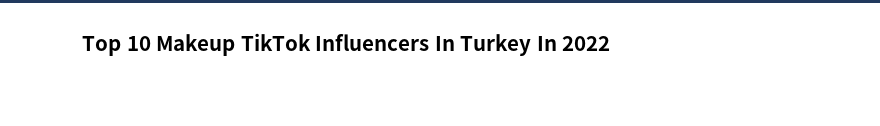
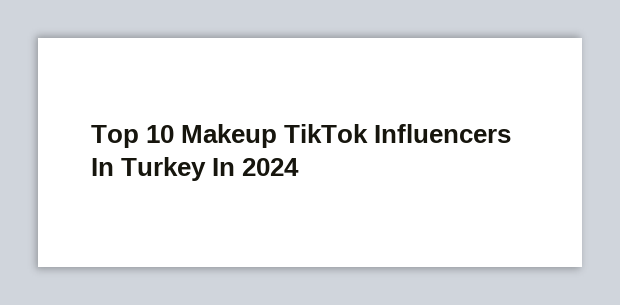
- Top 10 Makeup TikTok Influencers In Turkey In 2022
+ Top 10 Makeup TikTok Influencers In Turkey In 2024

